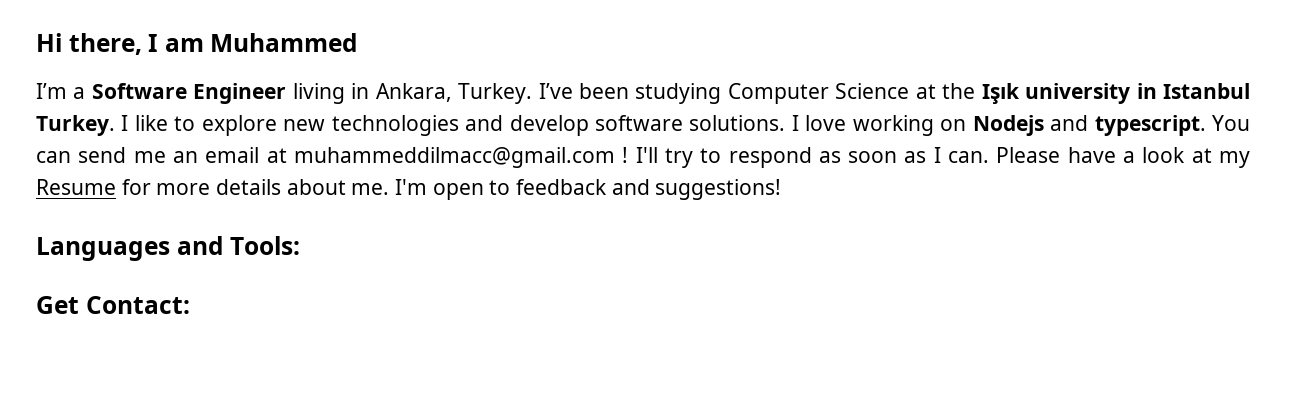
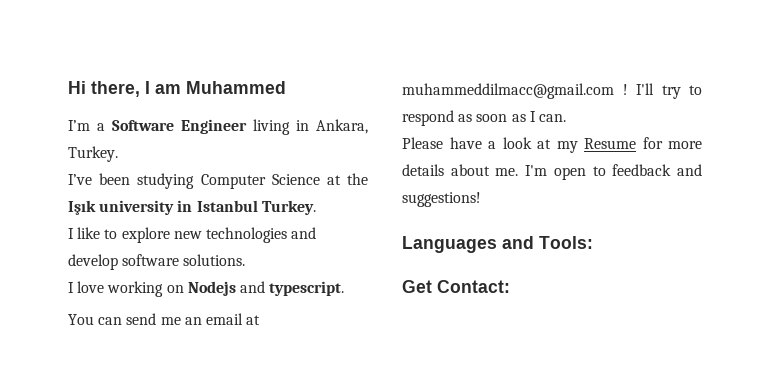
- I’m a Software Engineer living in Ankara, Turkey. I’ve been studying Computer Science at the Işık university in Istanbul Turkey. I like to explore new technologies and develop software solutions. I love working on Nodejs and typescript. You can send me an email at muhammeddilmacc@gmail.com !
+ I’m a Software Engineer living in Ankara, Turkey.
+ I’ve been studying Computer Science at the Işık university in Istanbul Turkey.
+ I like to explore new technologies and develop software solutions.
+ I love working on Nodejs and typescript.
+ You can send me an email at muhammeddilmacc@gmail.com !
- I'll try to respond as soon as I can. Please have a look at my Resume for more details about me.
+ I'll try to respond as soon as I can.
+ Please have a look at my Resume for more details about me.

